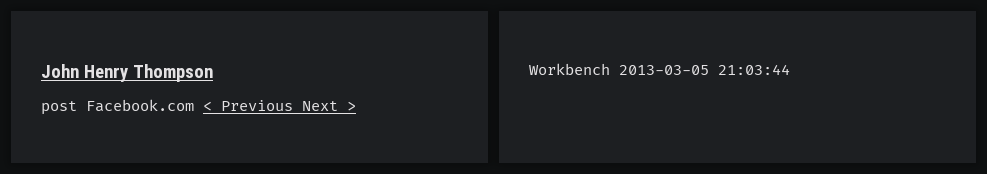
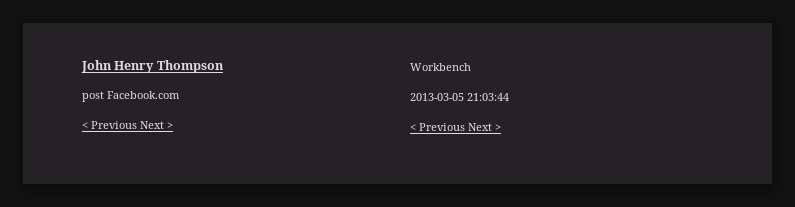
- post Facebook.com < Previous Next >
+ post Facebook.com
+ < Previous Next >
- Workbench 2013-03-05 21:03:44
+ Workbench
+ 2013-03-05 21:03:44
+ < Previous Next >

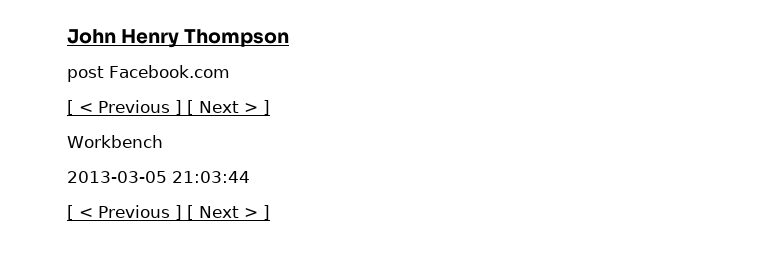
  post Facebook.com
- < Previous Next >
+ [ < Previous ] [ Next > ]
  2013-03-05 21:03:44
- < Previous Next >
+ [ < Previous ] [ Next > ]

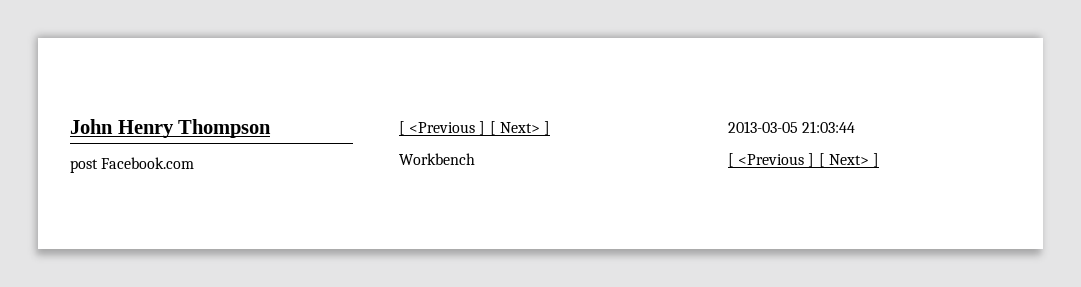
  post Facebook.com
- [ < Previous ] [ Next > ]
+ [ <Previous ] [ Next> ]
  2013-03-05 21:03:44
- [ < Previous ] [ Next > ]
+ [ <Previous ] [ Next> ]

